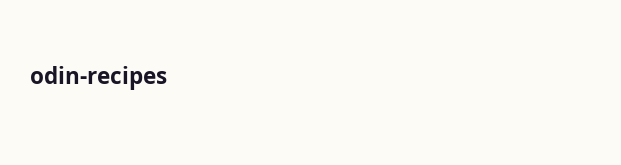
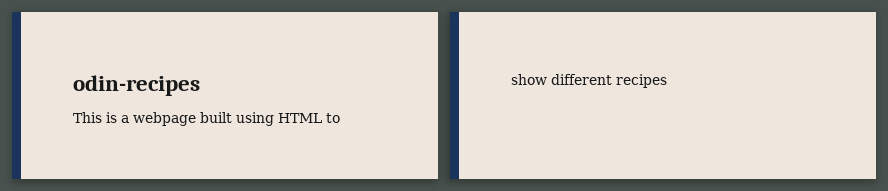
+ This is a webpage built using HTML to show different recipes

